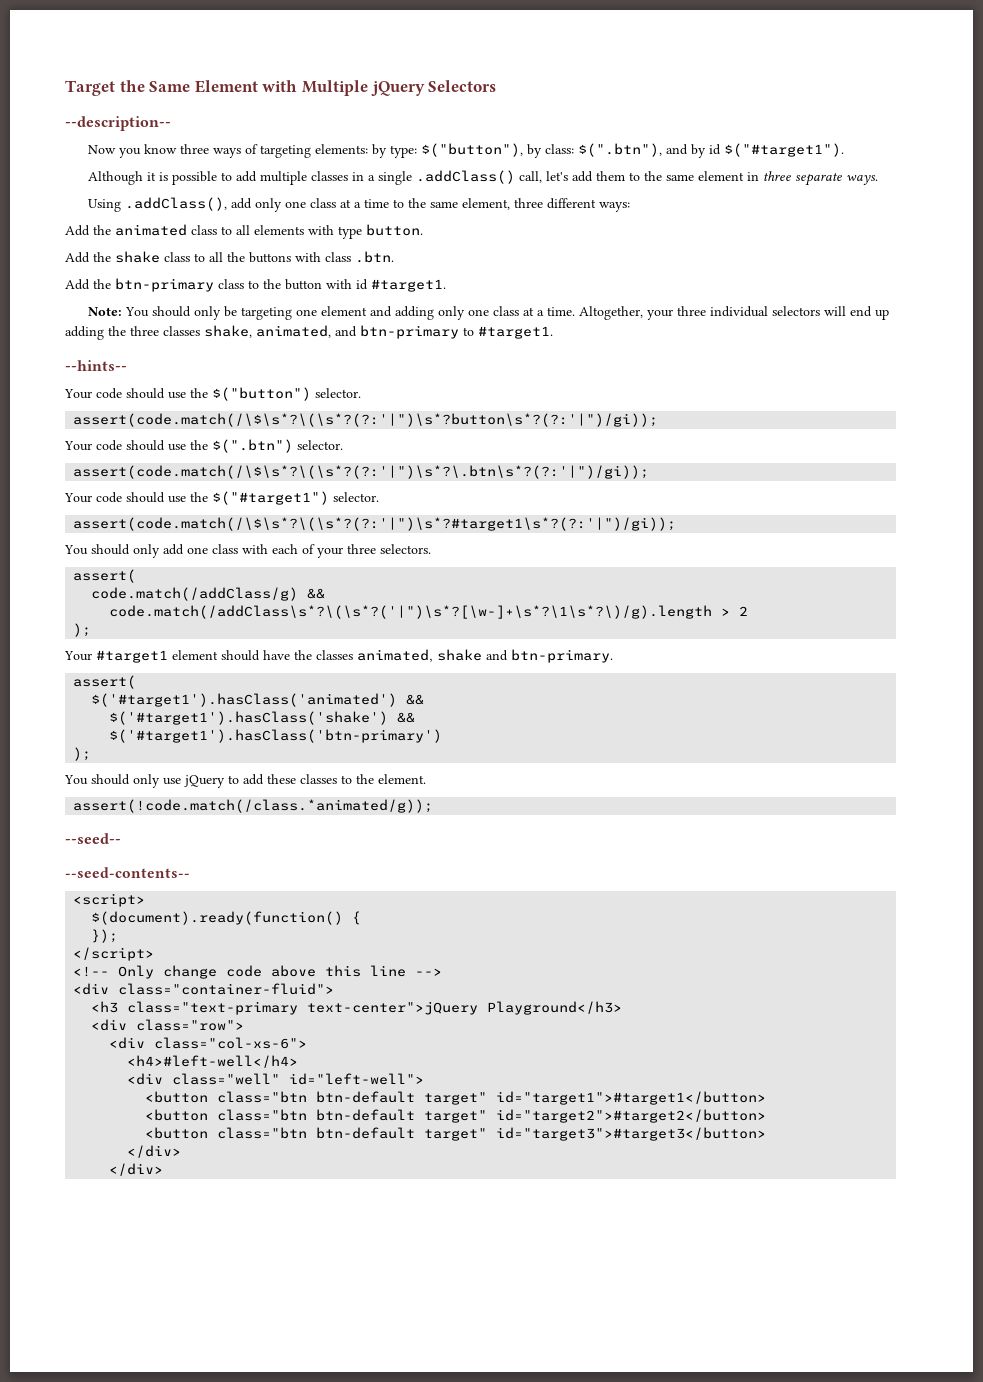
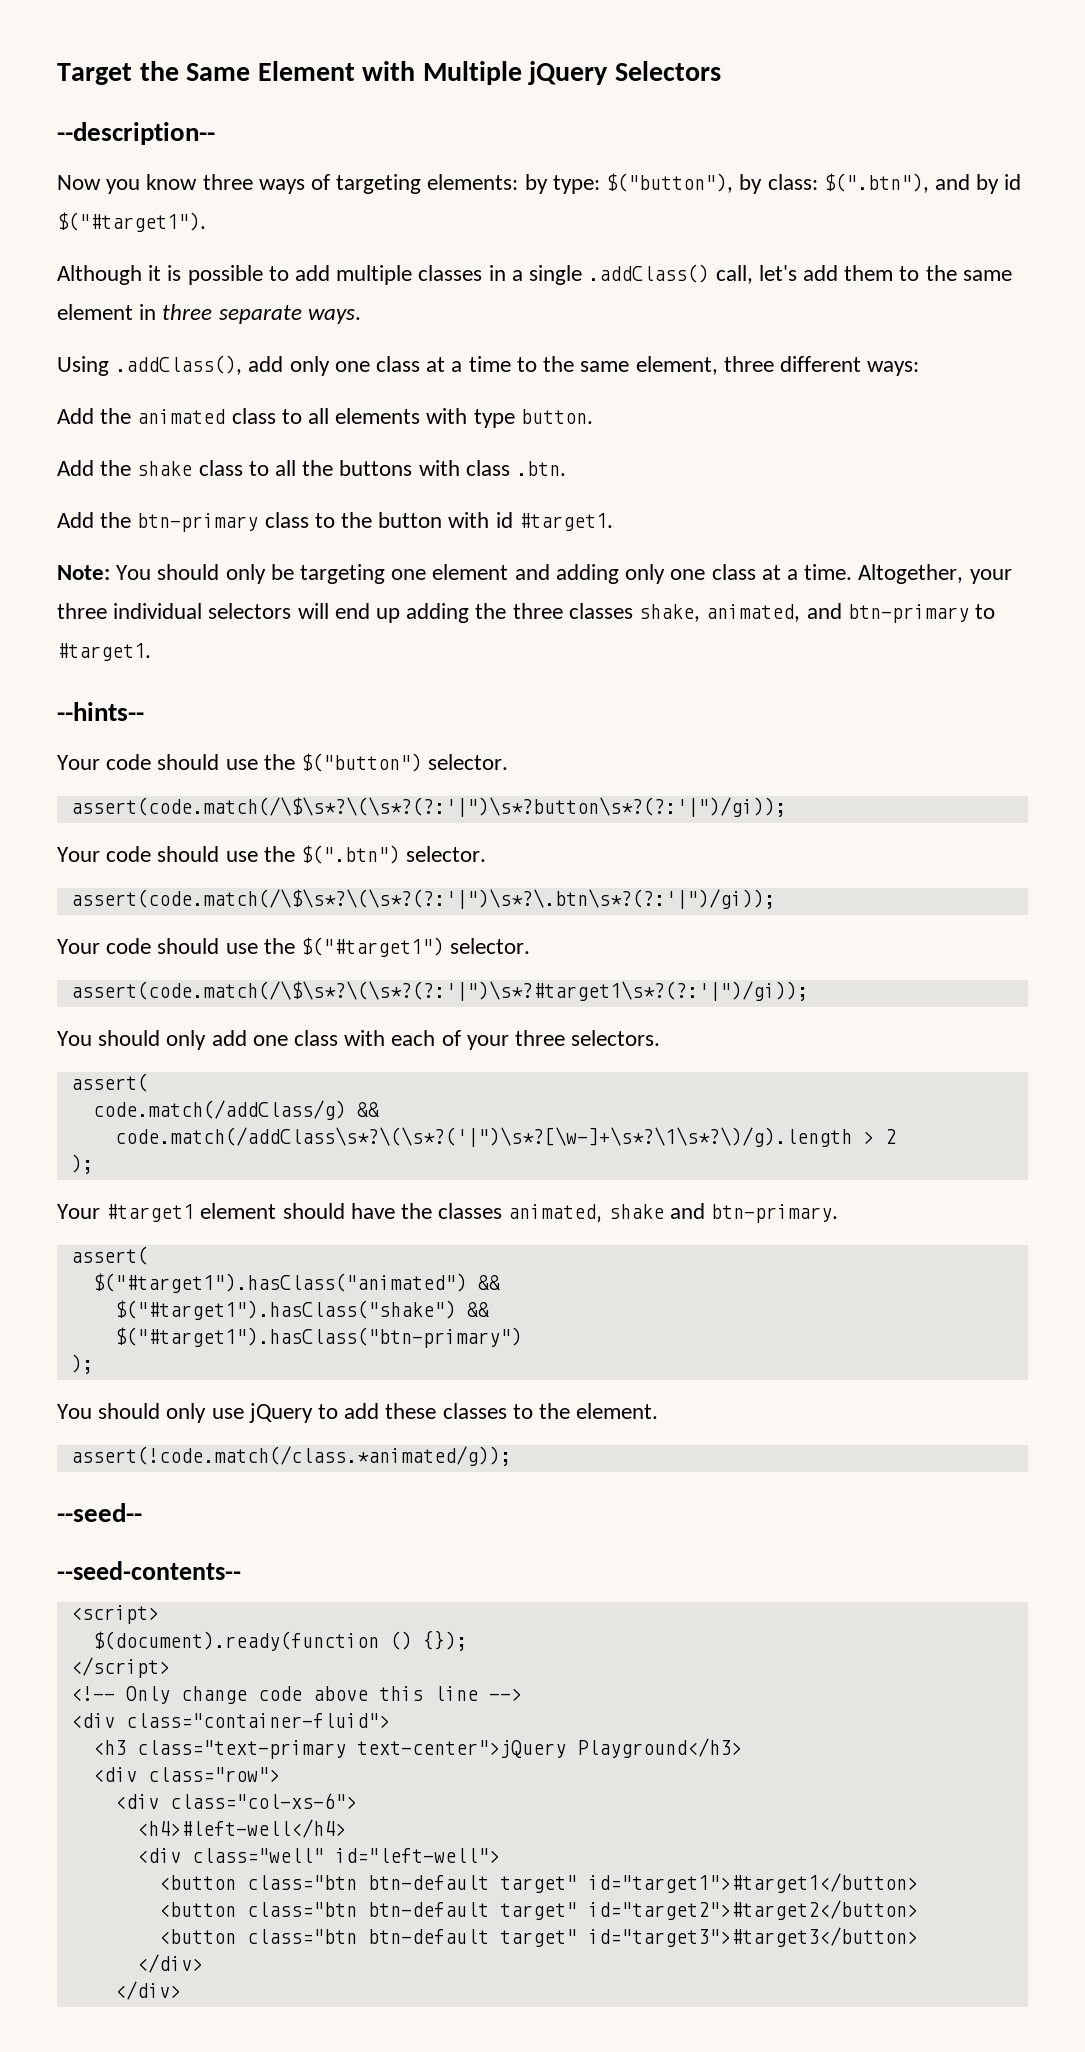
- $('#target1').hasClass('animated') &&
- $('#target1').hasClass('shake') &&
- $('#target1').hasClass('btn-primary')
+ $("#target1").hasClass("animated") &&
+ $("#target1").hasClass("shake") &&
+ $("#target1").hasClass("btn-primary")
- $(document).ready(function() {
- });
+ $(document).ready(function () {});

